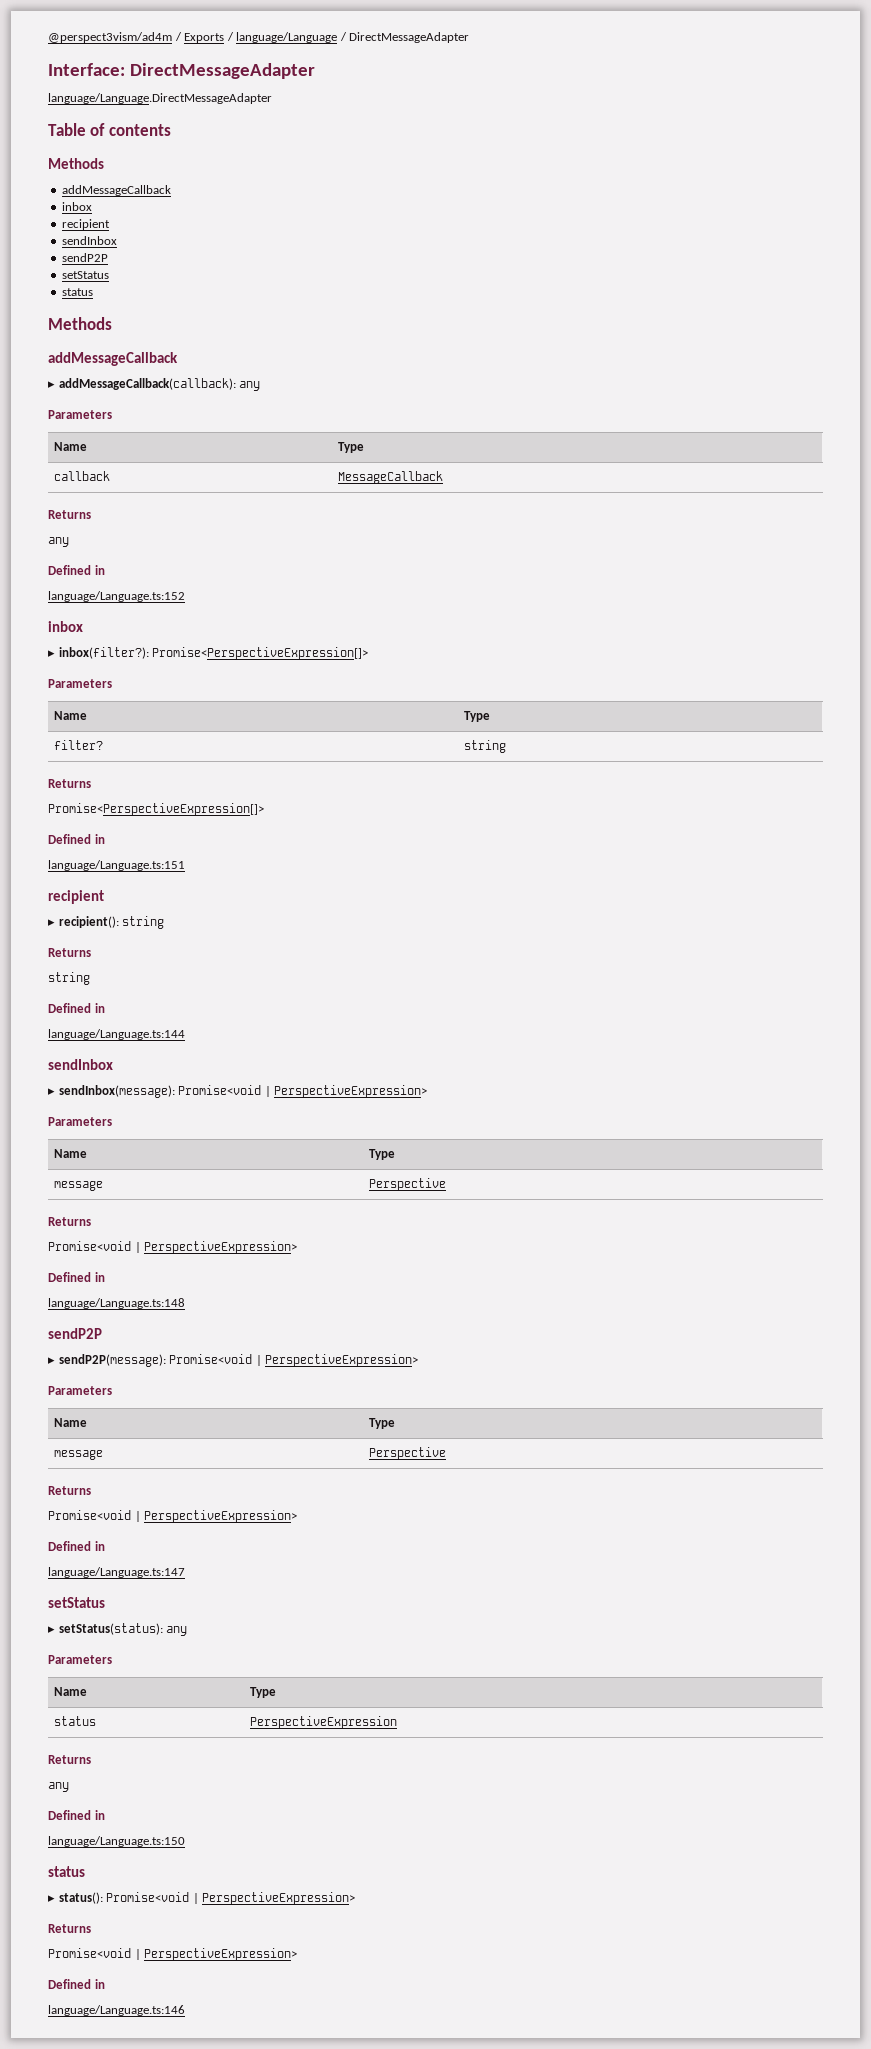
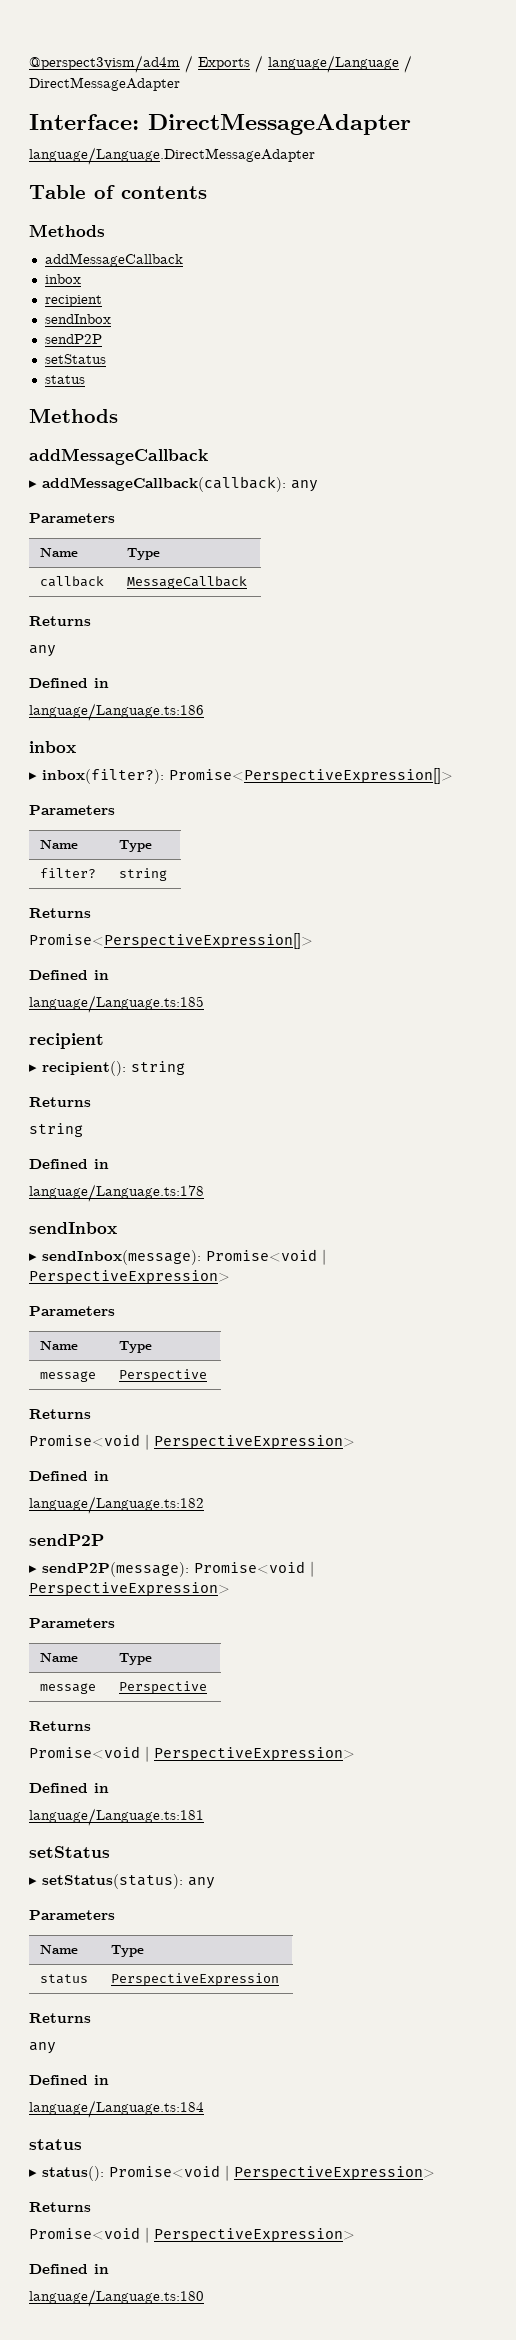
- language/Language.ts:152
+ language/Language.ts:186
- language/Language.ts:151
+ language/Language.ts:185
- language/Language.ts:144
+ language/Language.ts:178
- language/Language.ts:148
+ language/Language.ts:182
- language/Language.ts:147
+ language/Language.ts:181
- language/Language.ts:150
+ language/Language.ts:184
- language/Language.ts:146
+ language/Language.ts:180

